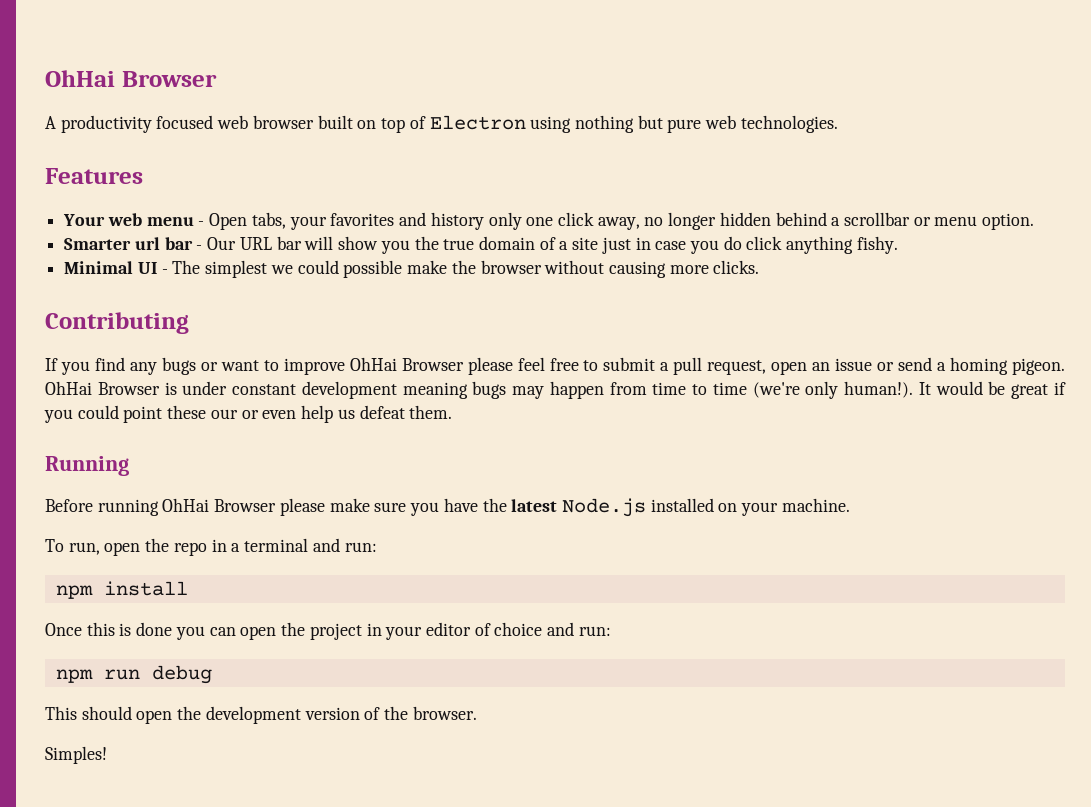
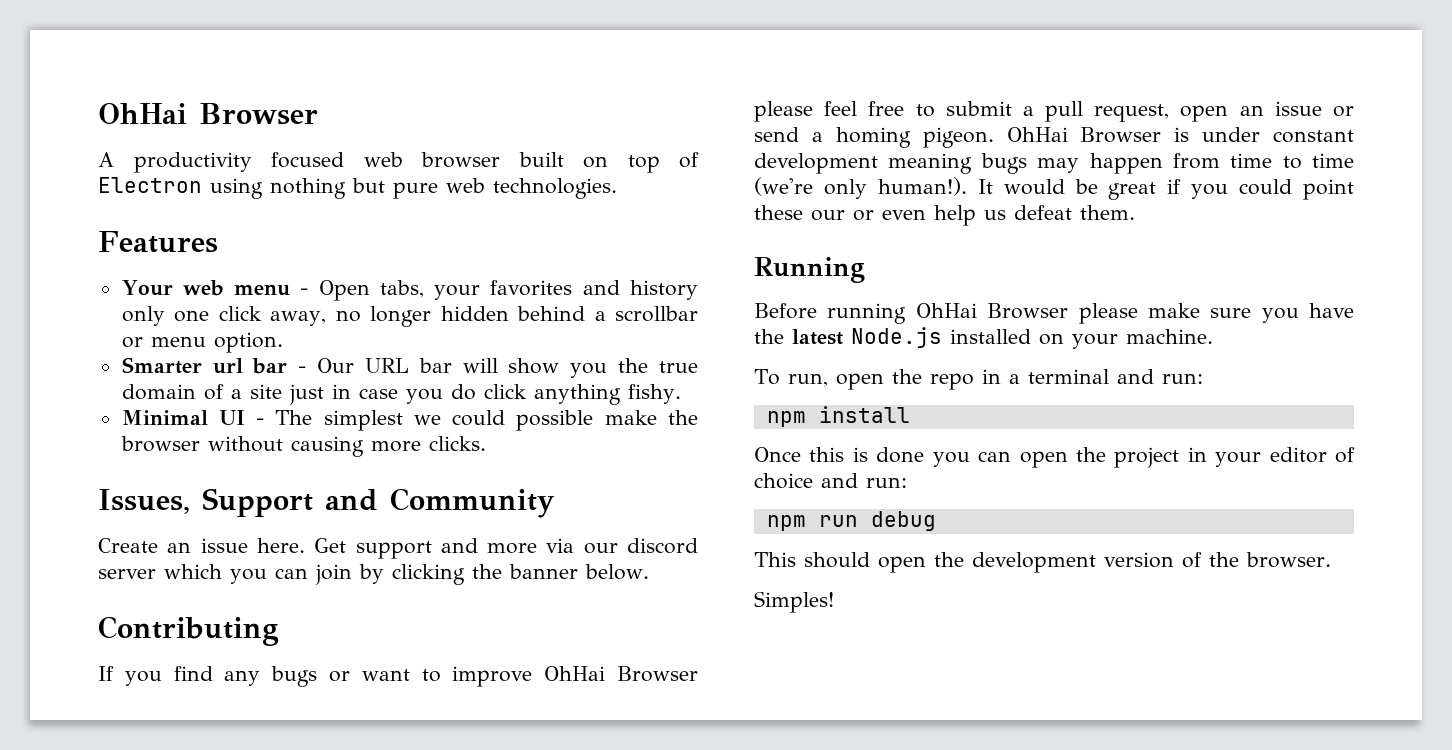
+ Issues, Support and Community
+ Create an issue here. Get support and more via our discord server which you can join by clicking the banner below.

